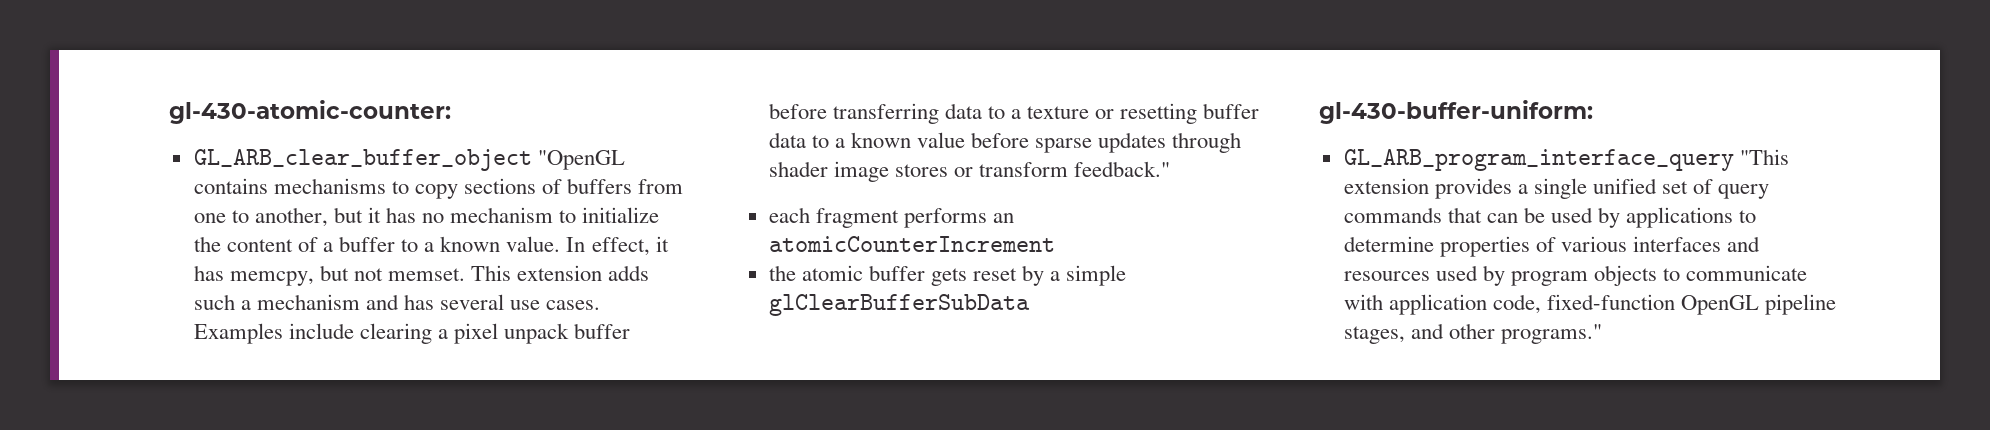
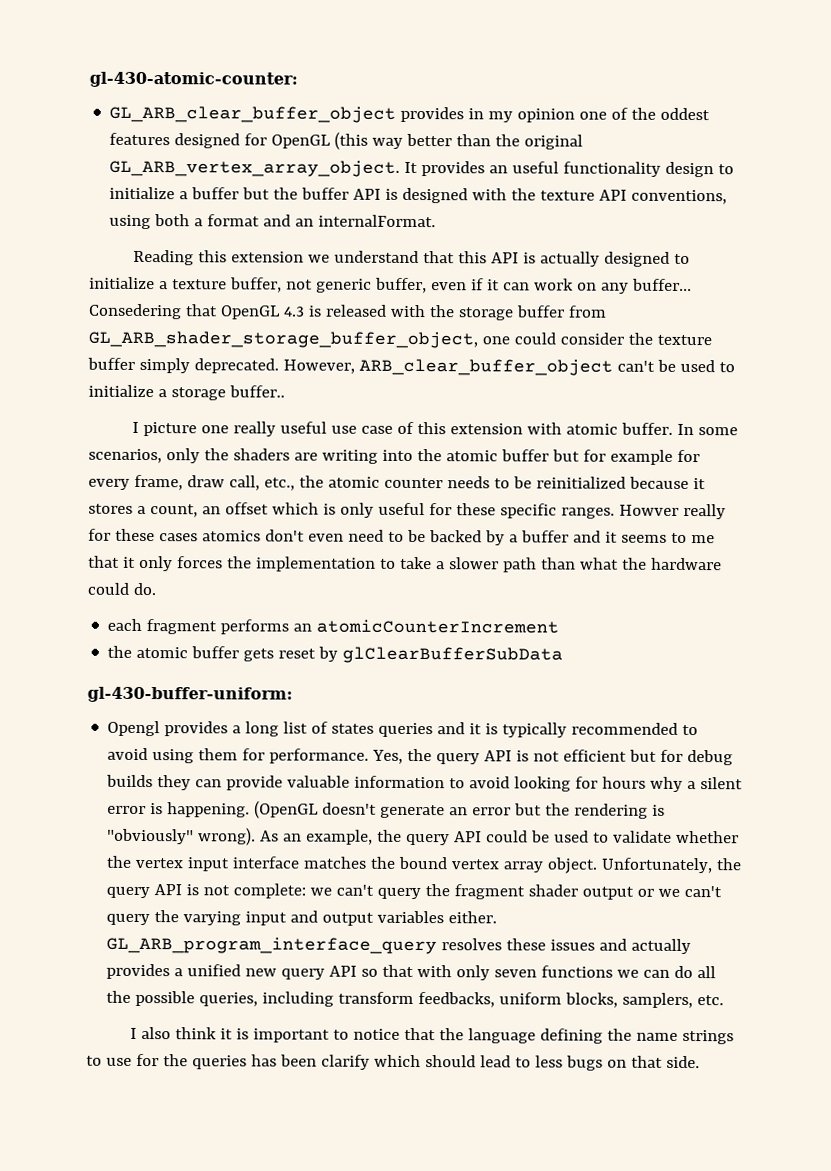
- GL_ARB_clear_buffer_object "OpenGL contains mechanisms to copy sections of buffers from one to another, but it has no mechanism to initialize the content of a buffer to a known value. In effect, it has memcpy, but not memset. This extension adds such a mechanism and has several use cases. Examples include clearing a pixel unpack buffer before transferring data to a texture or resetting buffer data to a known value before sparse updates through shader image stores or transform feedback."
+ GL_ARB_clear_buffer_object provides in my opinion one of the oddest features designed for OpenGL (this way better than the original GL_ARB_vertex_array_object. It provides an useful functionality design to initialize a buffer but the buffer API is designed with the texture API conventions, using both a format and an internalFormat.
+ Reading this extension we understand that this API is actually designed to initialize a texture buffer, not generic buffer, even if it can work on any buffer... Consedering that OpenGL 4.3 is released with the storage buffer from GL_ARB_shader_storage_buffer_object, one could consider the texture buffer simply deprecated. However, ARB_clear_buffer_object can't be used to initialize a storage buffer..
+ I picture one really useful use case of this extension with atomic buffer. In some scenarios, only the shaders are writing into the atomic buffer but for example for every frame, draw call, etc., the atomic counter needs to be reinitialized because it stores a count, an offset which is only useful for these specific ranges. Howver really for these cases atomics don't even need to be backed by a buffer and it seems to me that it only forces the implementation to take a slower path than what the hardware could do.
- the atomic buffer gets reset by a simple glClearBufferSubData
+ the atomic buffer gets reset by glClearBufferSubData
- GL_ARB_program_interface_query "This extension provides a single unified set of query commands that can be used by applications to determine properties of various interfaces and resources used by program objects to communicate with application code, fixed-function OpenGL pipeline stages, and other programs."
+ Opengl provides a long list of states queries and it is typically recommended to avoid using them for performance. Yes, the query API is not efficient but for debug builds they can provide valuable information to avoid looking for hours why a silent error is happening. (OpenGL doesn't generate an error but the rendering is "obviously" wrong). As an example, the query API could be used to validate whether the vertex input interface matches the bound vertex array object. Unfortunately, the query API is not complete: we can't query the fragment shader output or we can't query the varying input and output variables either. GL_ARB_program_interface_query resolves these issues and actually provides a unified new query API so that with only seven functions we can do all the possible queries, including transform feedbacks, uniform blocks, samplers, etc.
+ I also think it is important to notice that the language defining the name strings to use for the queries has been clarify which should lead to less bugs on that side.

